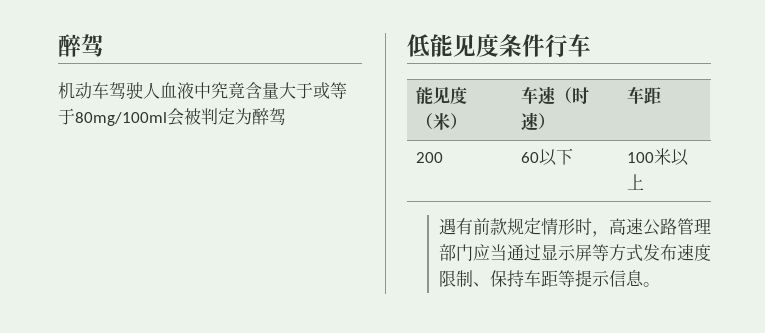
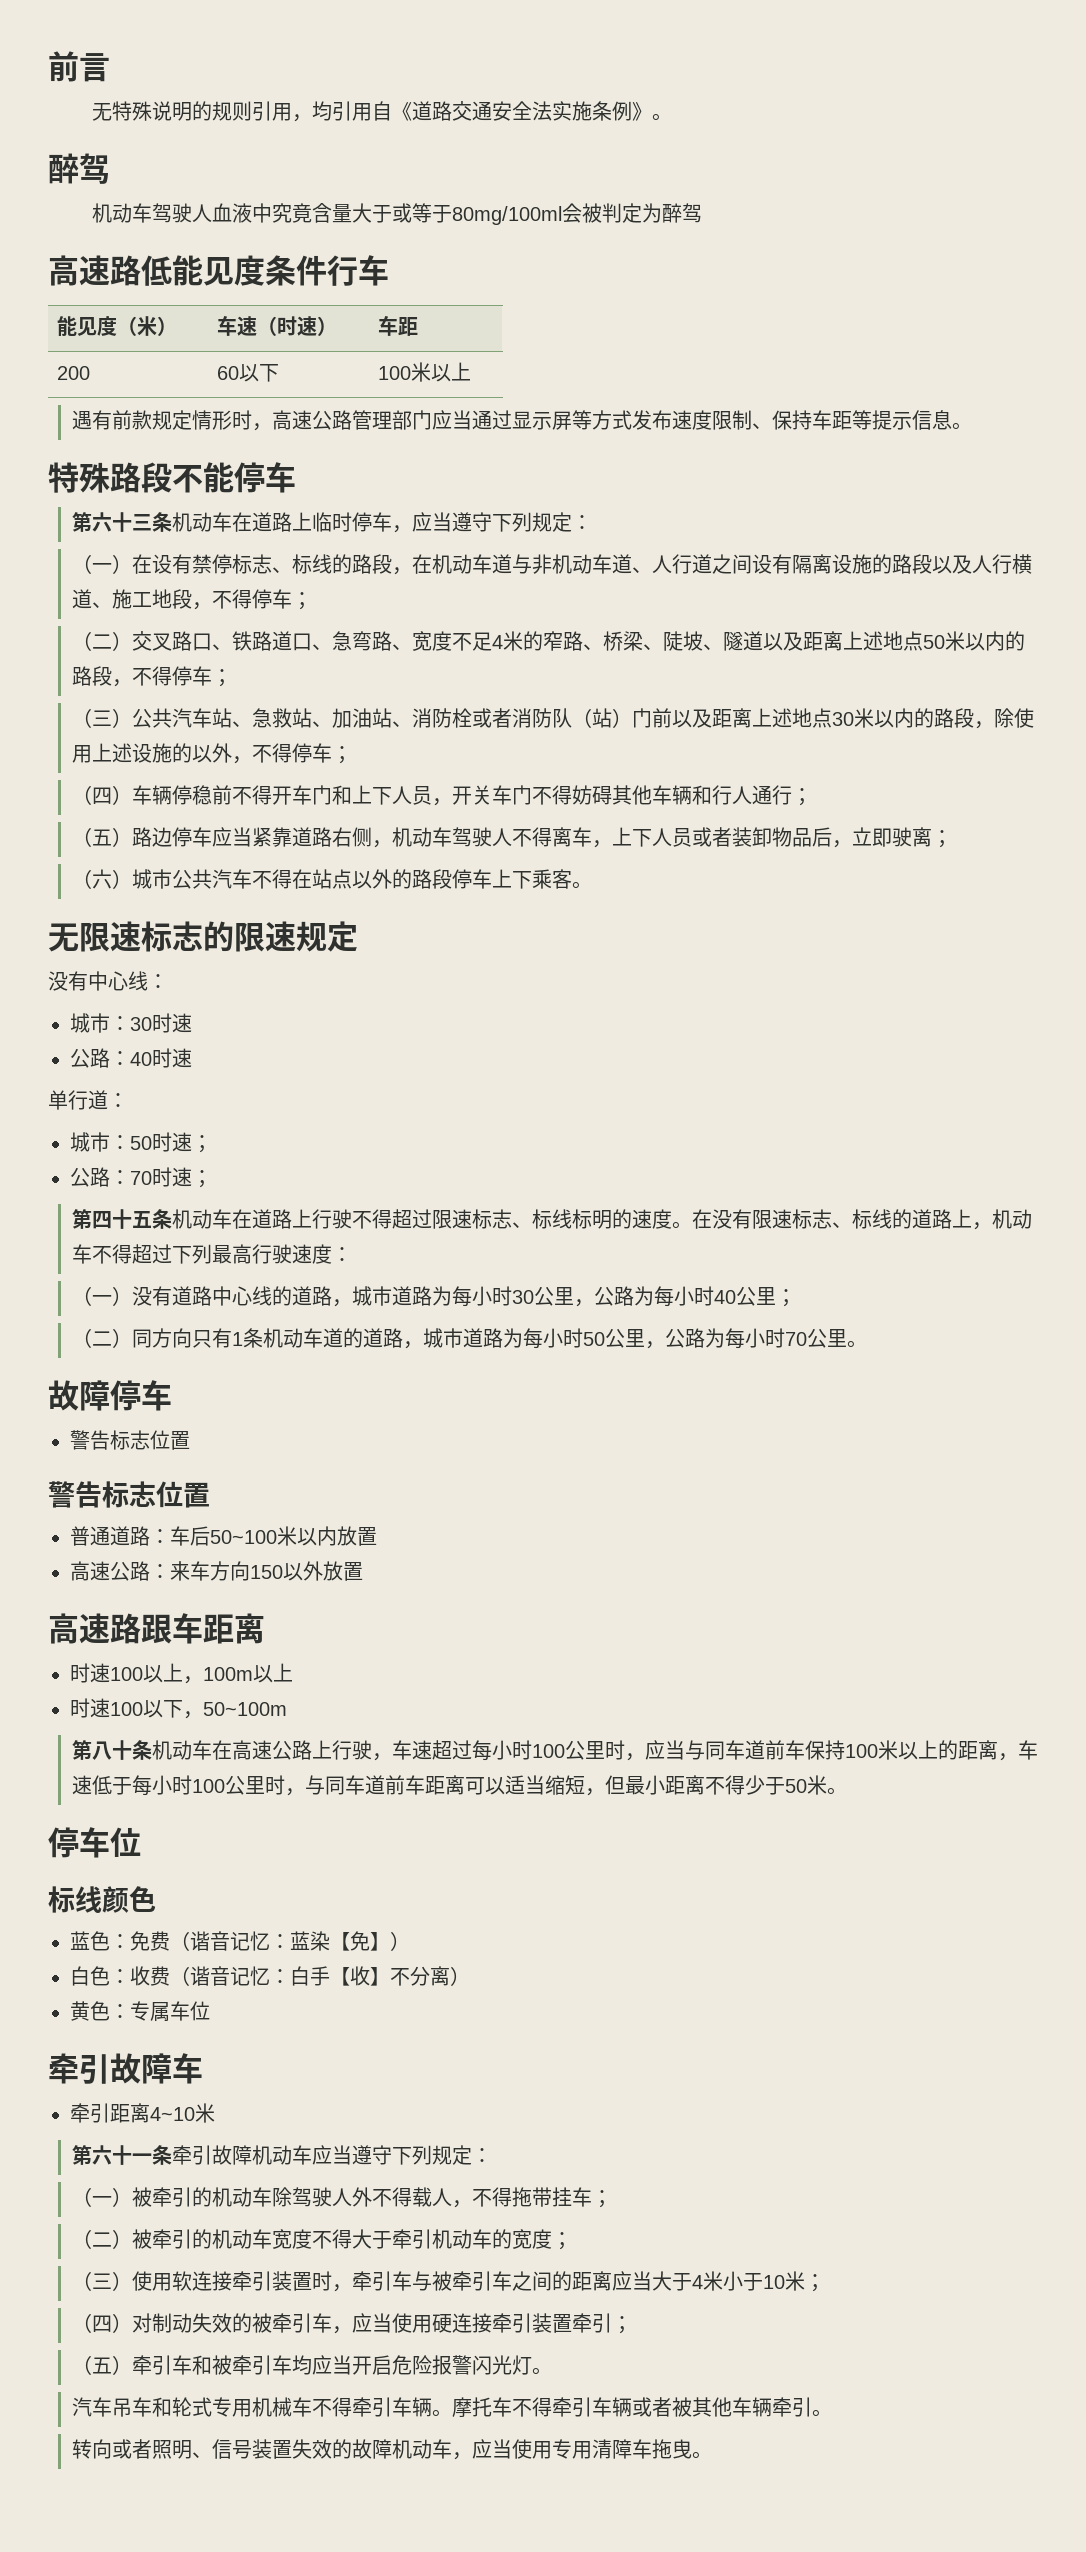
+ 前言
+ 无特殊说明的规则引用，均引用自《道路交通安全法实施条例》。
- 低能见度条件行车
+ 高速路低能见度条件行车
+ 特殊路段不能停车
+ 第六十三条机动车在道路上临时停车，应当遵守下列规定：
+ （一）在设有禁停标志、标线的路段，在机动车道与非机动车道、人行道之间设有隔离设施的路段以及人行横道、施工地段，不得停车；
+ （二）交叉路口、铁路道口、急弯路、宽度不足4米的窄路、桥梁、陡坡、隧道以及距离上述地点50米以内的路段，不得停车；
+ （三）公共汽车站、急救站、加油站、消防栓或者消防队（站）门前以及距离上述地点30米以内的路段，除使用上述设施的以外，不得停车；
+ （四）车辆停稳前不得开车门和上下人员，开关车门不得妨碍其他车辆和行人通行；
+ （五）路边停车应当紧靠道路右侧，机动车驾驶人不得离车，上下人员或者装卸物品后，立即驶离；
+ （六）城市公共汽车不得在站点以外的路段停车上下乘客。
+ 无限速标志的限速规定
+ 没有中心线：
+ 城市：30时速
+ 公路：40时速
+ 单行道：
+ 城市：50时速；
+ 公路：70时速；
+ 第四十五条机动车在道路上行驶不得超过限速标志、标线标明的速度。在没有限速标志、标线的道路上，机动车不得超过下列最高行驶速度：
+ （一）没有道路中心线的道路，城市道路为每小时30公里，公路为每小时40公里；
+ （二）同方向只有1条机动车道的道路，城市道路为每小时50公里，公路为每小时70公里。
+ 故障停车
+ 警告标志位置
+ 警告标志位置
+ 普通道路：车后50~100米以内放置
+ 高速公路：来车方向150以外放置
+ 高速路跟车距离
+ 时速100以上，100m以上
+ 时速100以下，50~100m
+ 第八十条机动车在高速公路上行驶，车速超过每小时100公里时，应当与同车道前车保持100米以上的距离，车速低于每小时100公里时，与同车道前车距离可以适当缩短，但最小距离不得少于50米。
+ 停车位
+ 标线颜色
+ 蓝色：免费（谐音记忆：蓝染【免】）
+ 白色：收费（谐音记忆：白手【收】不分离）
+ 黄色：专属车位
+ 牵引故障车
+ 牵引距离4~10米
+ 第六十一条牵引故障机动车应当遵守下列规定：
+ （一）被牵引的机动车除驾驶人外不得载人，不得拖带挂车；
+ （二）被牵引的机动车宽度不得大于牵引机动车的宽度；
+ （三）使用软连接牵引装置时，牵引车与被牵引车之间的距离应当大于4米小于10米；
+ （四）对制动失效的被牵引车，应当使用硬连接牵引装置牵引；
+ （五）牵引车和被牵引车均应当开启危险报警闪光灯。
+ 汽车吊车和轮式专用机械车不得牵引车辆。摩托车不得牵引车辆或者被其他车辆牵引。
+ 转向或者照明、信号装置失效的故障机动车，应当使用专用清障车拖曳。

